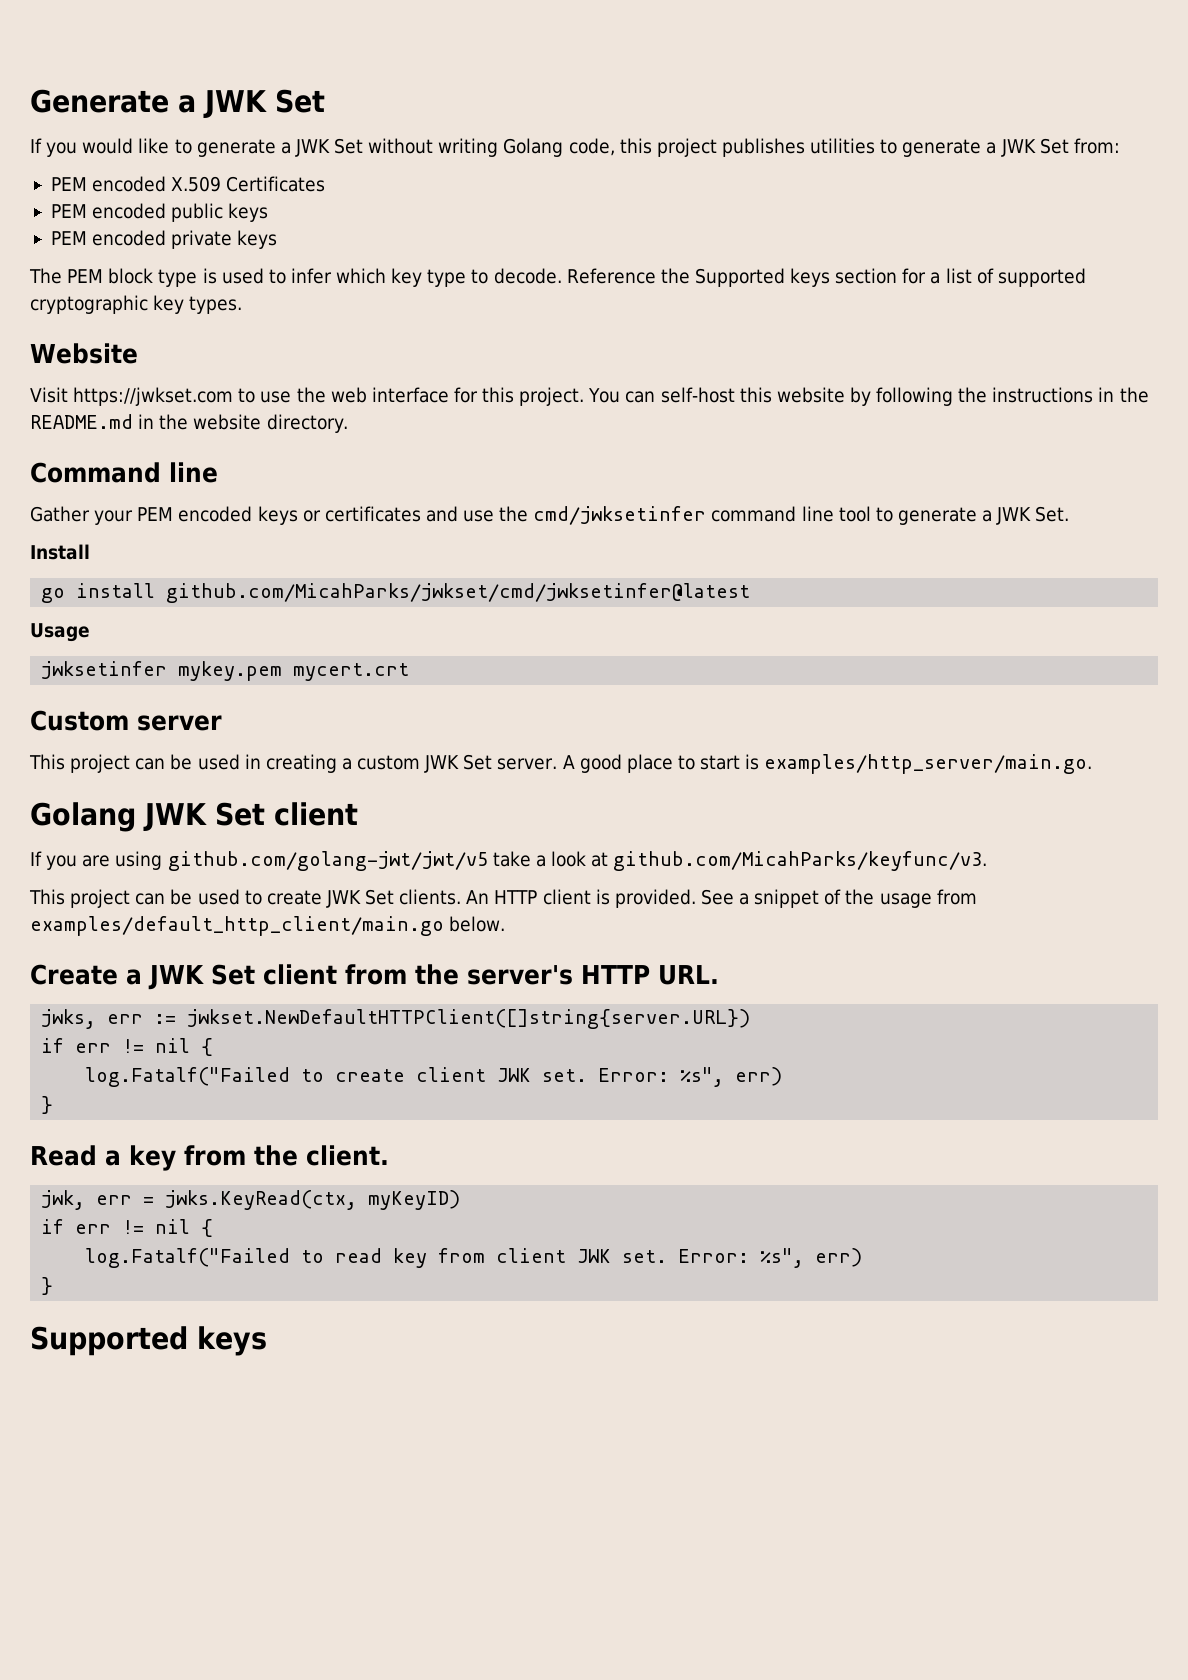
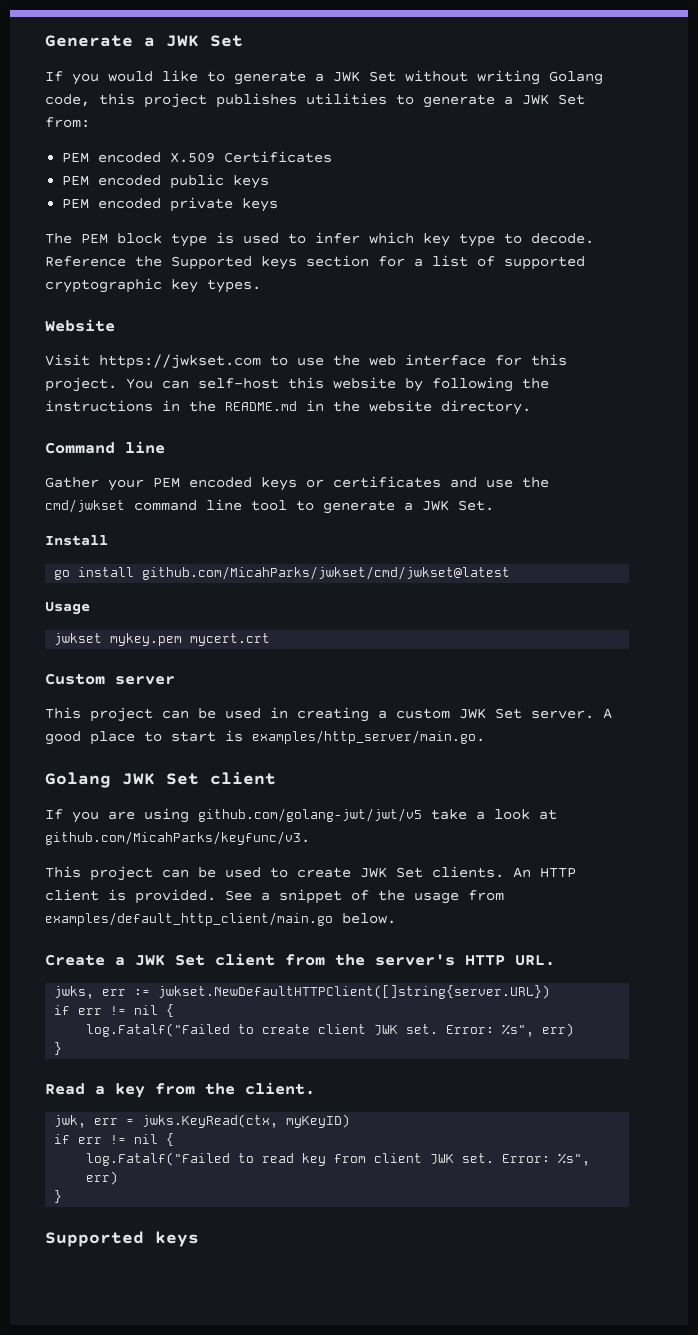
- Gather your PEM encoded keys or certificates and use the cmd/jwksetinfer command line tool to generate a JWK Set.
+ Gather your PEM encoded keys or certificates and use the cmd/jwkset command line tool to generate a JWK Set.
- go install github.com/MicahParks/jwkset/cmd/jwksetinfer@latest
+ go install github.com/MicahParks/jwkset/cmd/jwkset@latest
- jwksetinfer mykey.pem mycert.crt
+ jwkset mykey.pem mycert.crt

